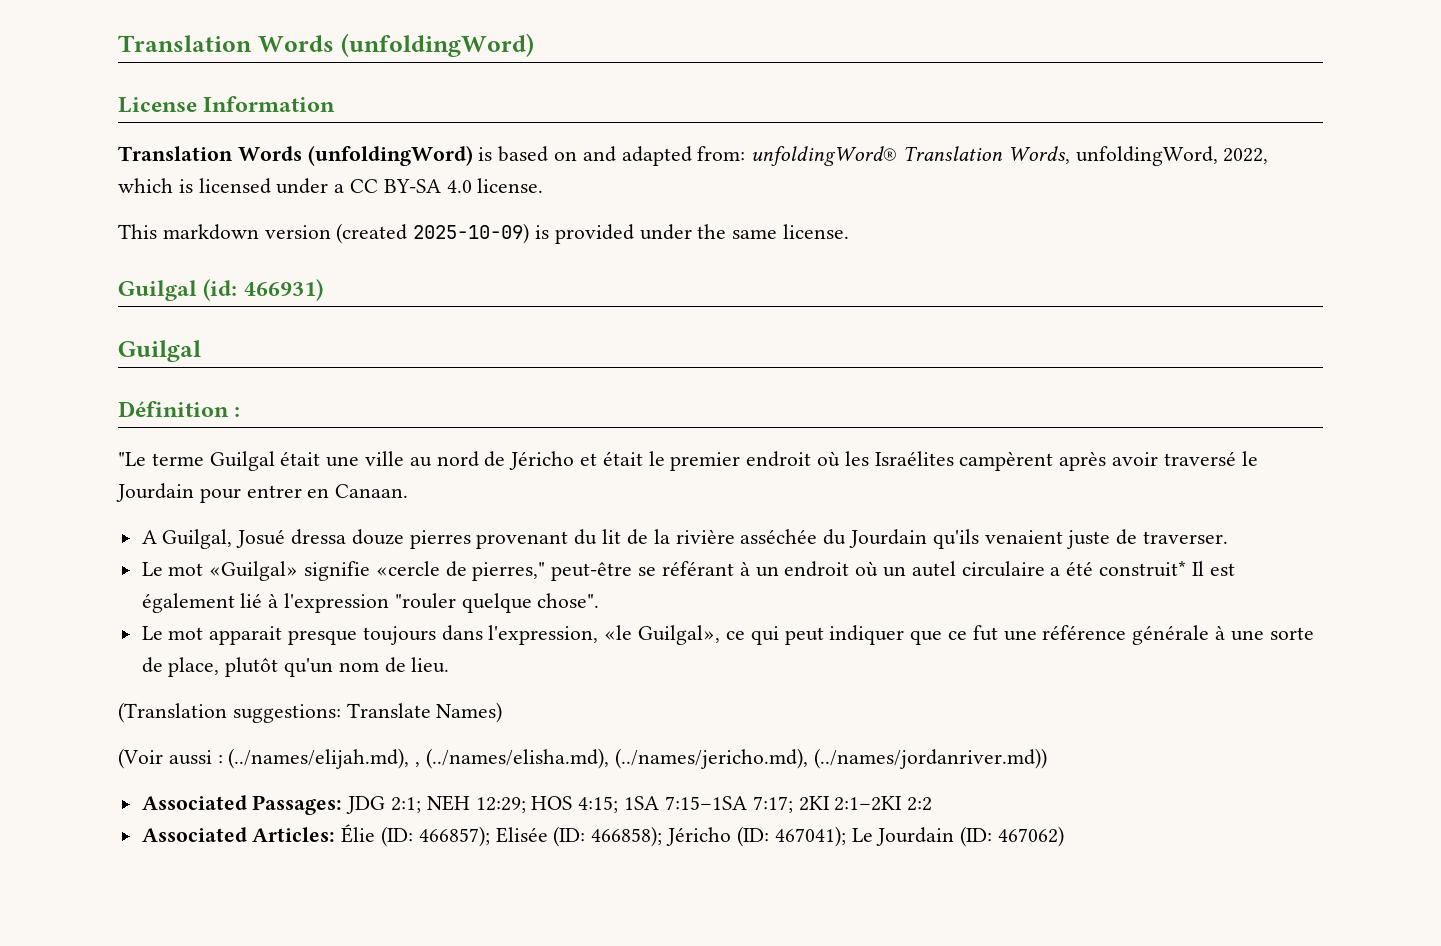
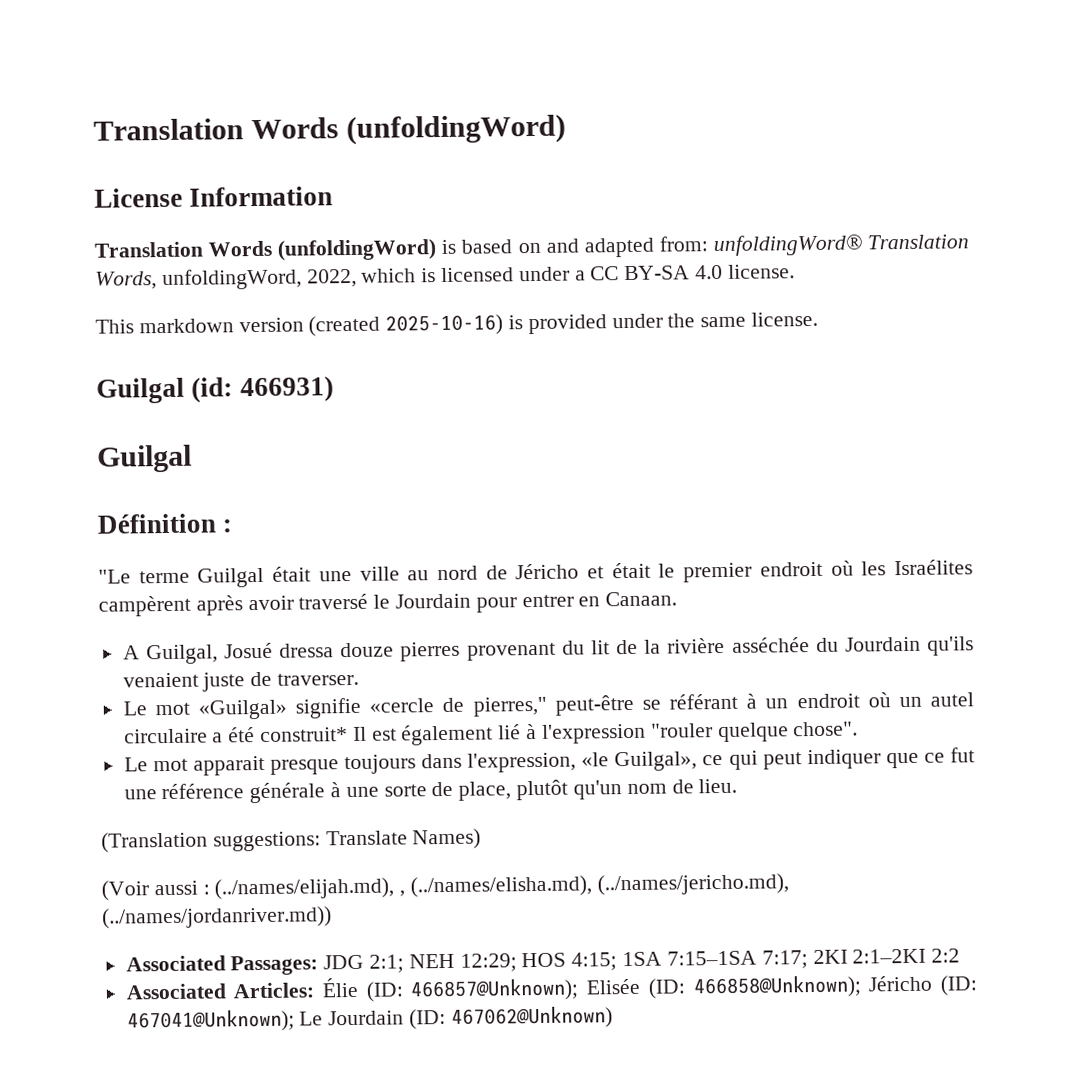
- This markdown version (created 2025-10-09) is provided under the same license.
+ This markdown version (created 2025-10-16) is provided under the same license.
- Associated Articles: Élie (ID: 466857); Elisée (ID: 466858); Jéricho (ID: 467041); Le Jourdain (ID: 467062)
+ Associated Articles: Élie (ID: 466857@Unknown); Elisée (ID: 466858@Unknown); Jéricho (ID: 467041@Unknown); Le Jourdain (ID: 467062@Unknown)

